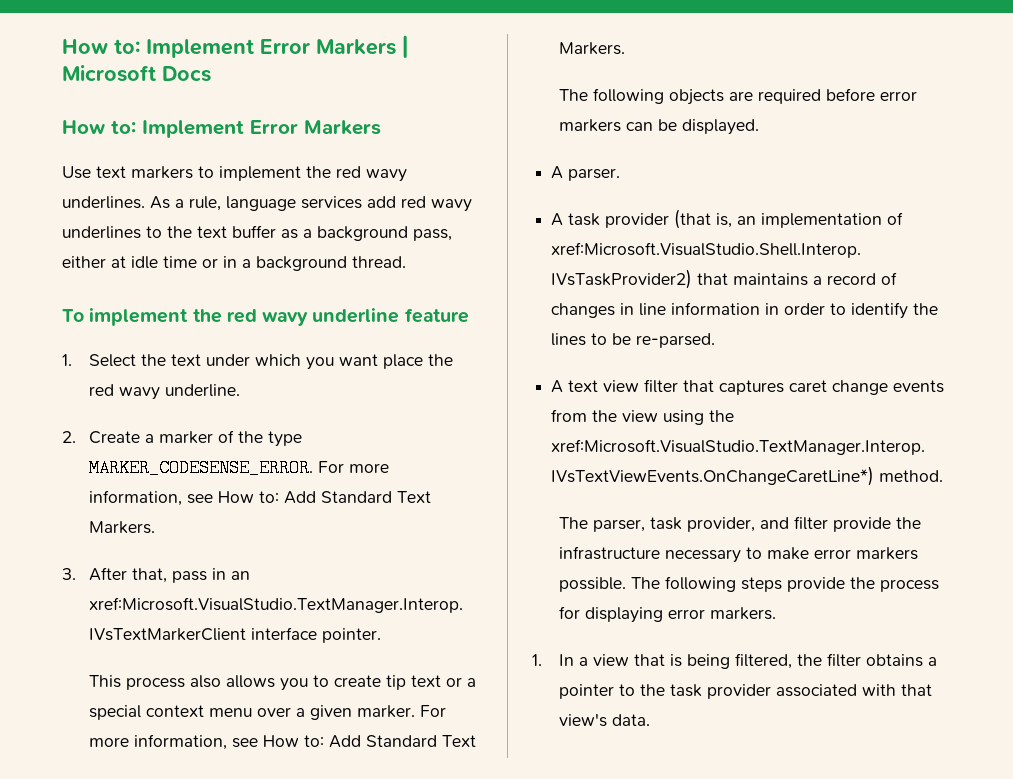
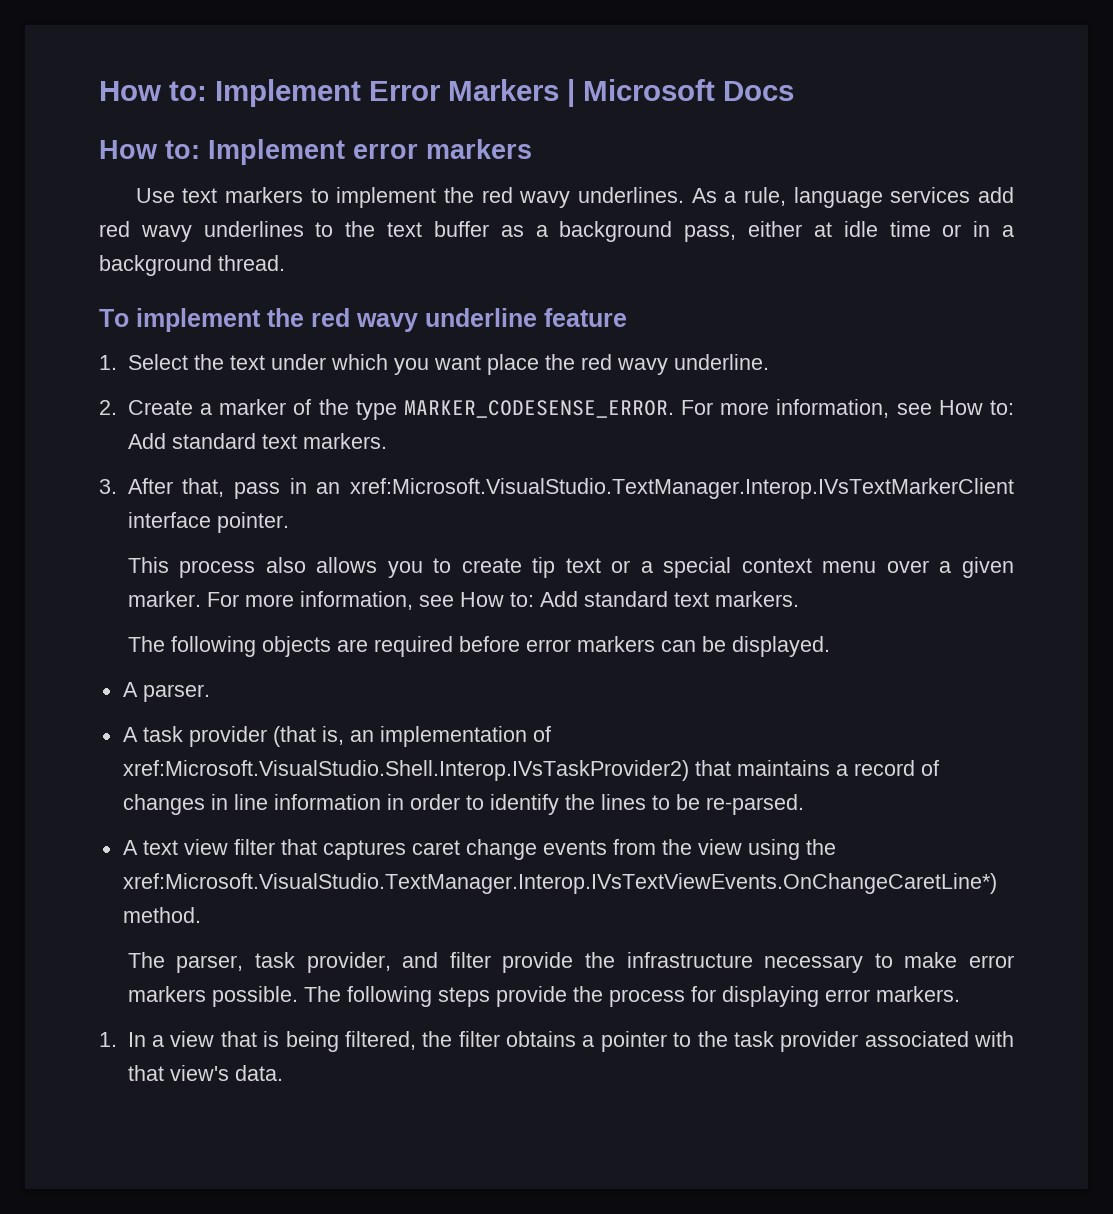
  How to: Implement Error Markers | Microsoft Docs
- How to: Implement Error Markers
+ How to: Implement error markers
- 2. Create a marker of the type MARKER_CODESENSE_ERROR. For more information, see How to: Add Standard Text Markers.
+ 2. Create a marker of the type MARKER_CODESENSE_ERROR. For more information, see How to: Add standard text markers.
- This process also allows you to create tip text or a special context menu over a given marker. For more information, see How to: Add Standard Text Markers.
+ This process also allows you to create tip text or a special context menu over a given marker. For more information, see How to: Add standard text markers.

